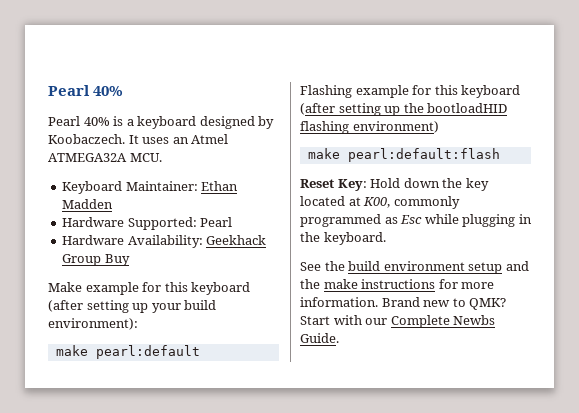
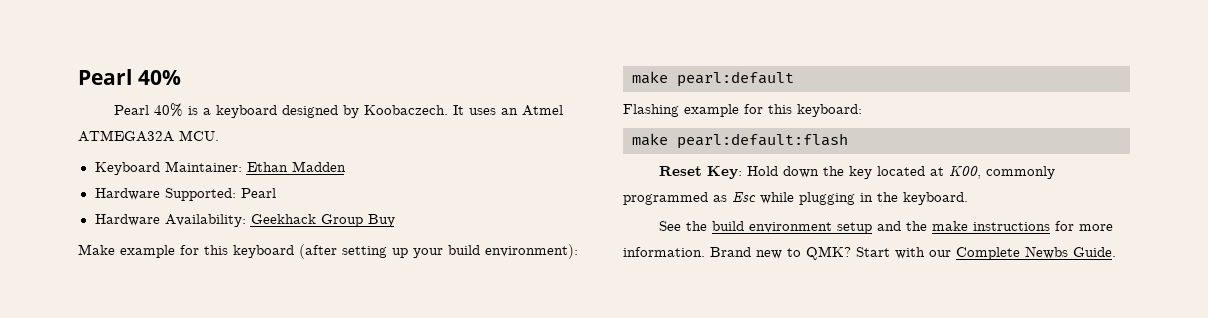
- Flashing example for this keyboard (after setting up the bootloadHID flashing environment)
+ Flashing example for this keyboard:

